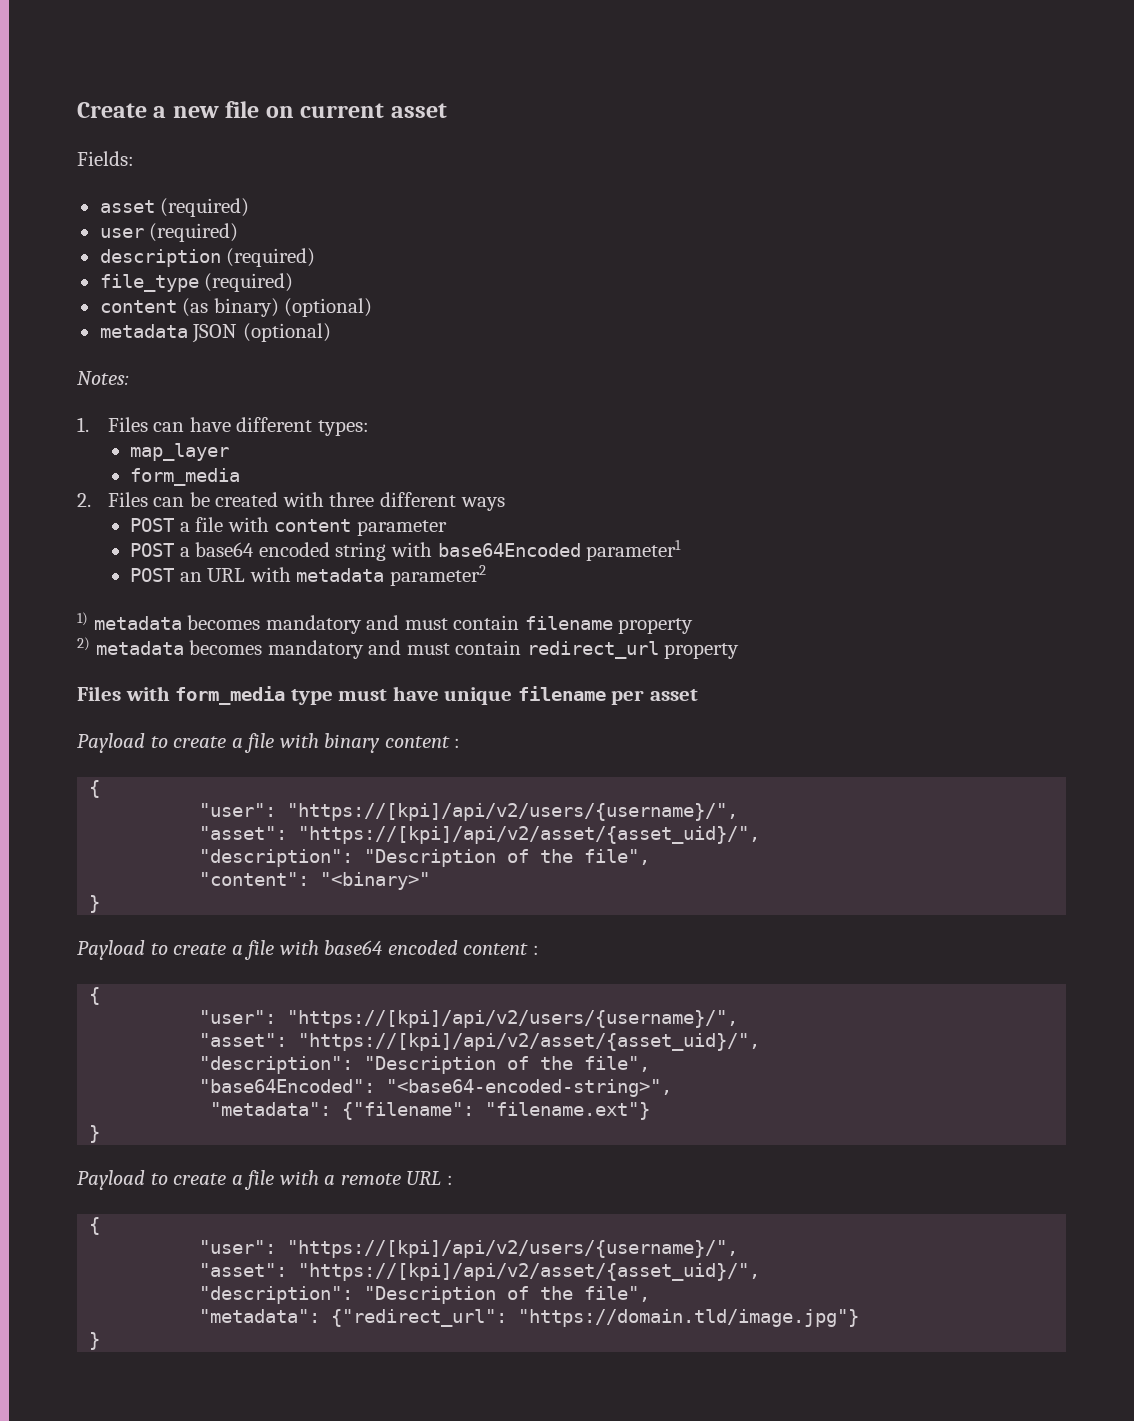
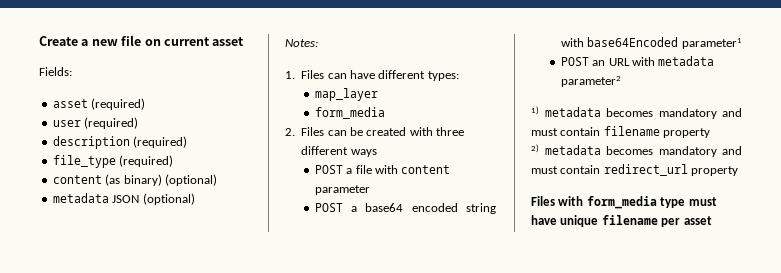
- Payload to create a file with binary content :
- {
- "user": "https://[kpi]/api/v2/users/{username}/",
- "asset": "https://[kpi]/api/v2/asset/{asset_uid}/",
- "description": "Description of the file",
- "content": "<binary>"
- }
- Payload to create a file with base64 encoded content :
- {
- "user": "https://[kpi]/api/v2/users/{username}/",
- "asset": "https://[kpi]/api/v2/asset/{asset_uid}/",
- "description": "Description of the file",
- "base64Encoded": "<base64-encoded-string>",
- "metadata": {"filename": "filename.ext"}
- }
- Payload to create a file with a remote URL :
- {
- "user": "https://[kpi]/api/v2/users/{username}/",
- "asset": "https://[kpi]/api/v2/asset/{asset_uid}/",
- "description": "Description of the file",
- "metadata": {"redirect_url": "https://domain.tld/image.jpg"}
- }

